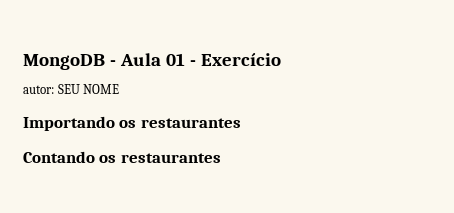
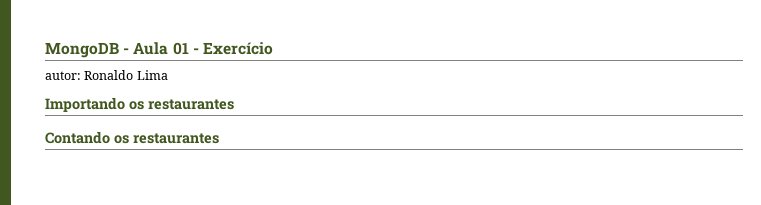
- autor: SEU NOME
+ autor: Ronaldo Lima

